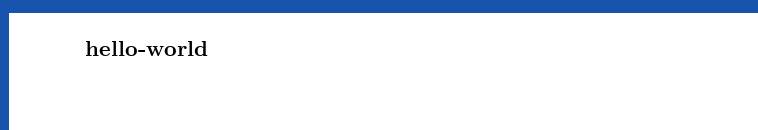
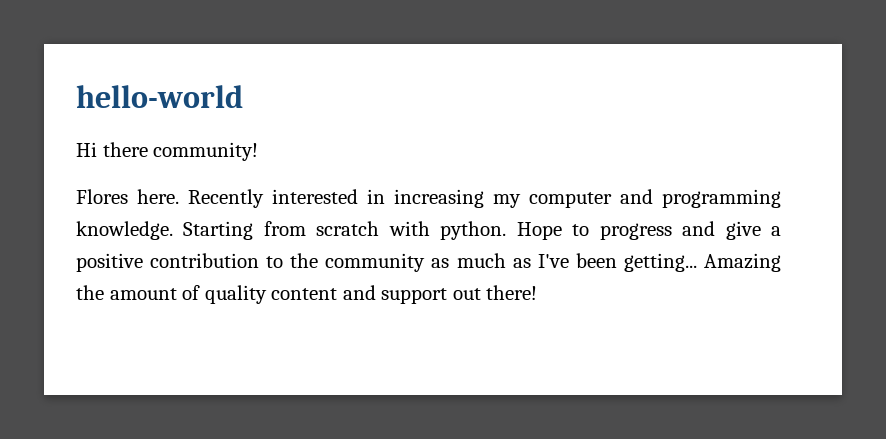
+ Hi there community!
+ Flores here. Recently interested in increasing my computer and programming knowledge. Starting from scratch with python. Hope to progress and give a positive contribution to the community as much as I've been getting... Amazing the amount of quality content and support out there!

